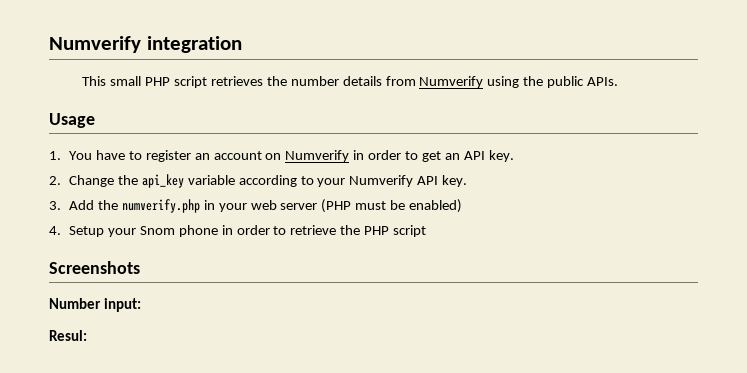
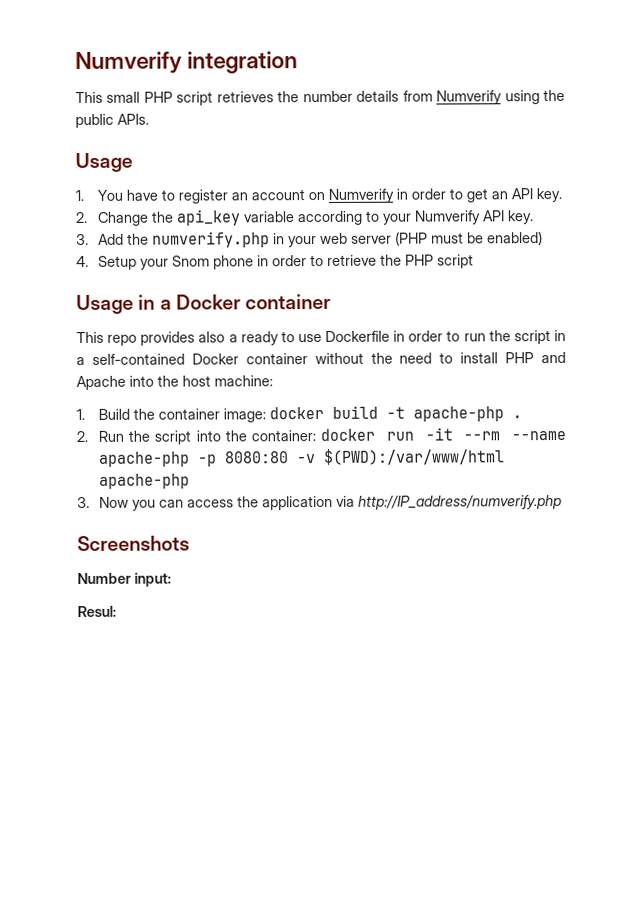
+ Usage in a Docker container
+ This repo provides also a ready to use Dockerfile in order to run the script in a self-contained Docker container without the need to install PHP and Apache into the host machine:
+ 1. Build the container image: docker build -t apache-php .
+ 2. Run the script into the container: docker run -it --rm --name apache-php -p 8080:80 -v $(PWD):/var/www/html apache-php
+ 3. Now you can access the application via http://IP_address/numverify.php

